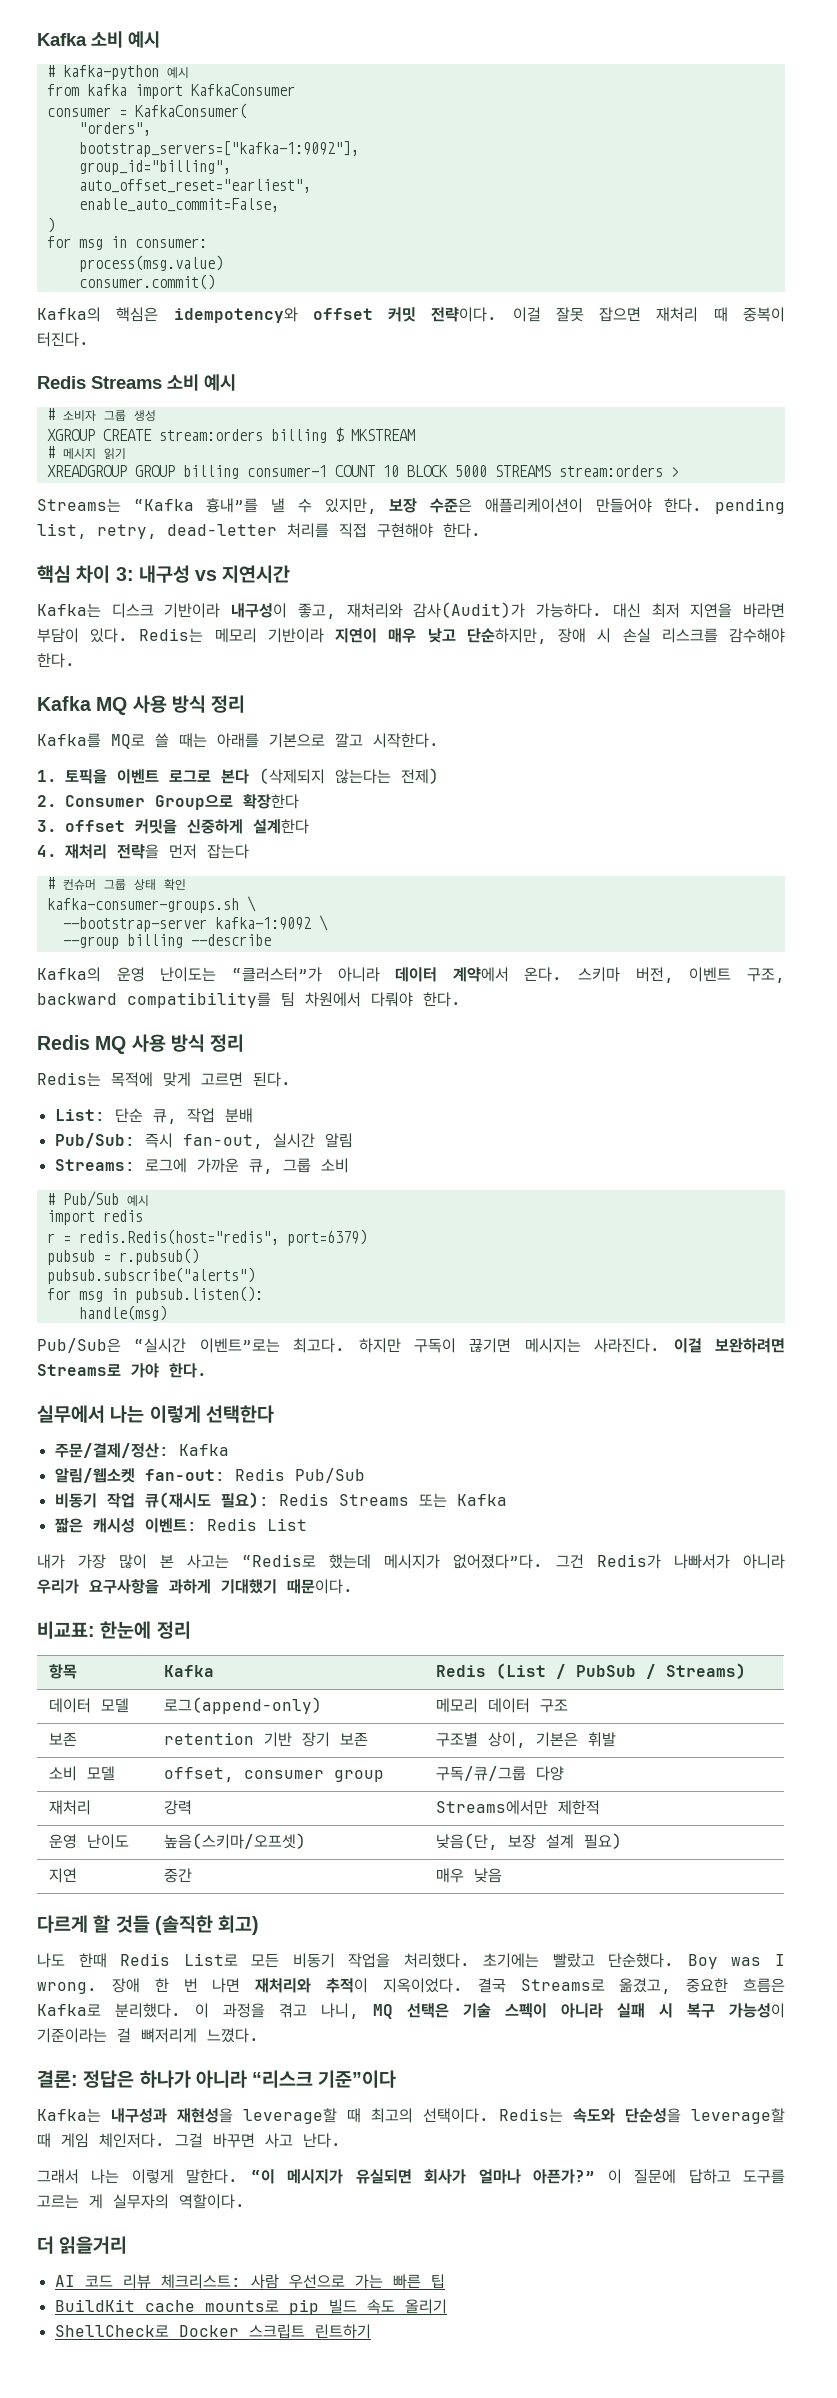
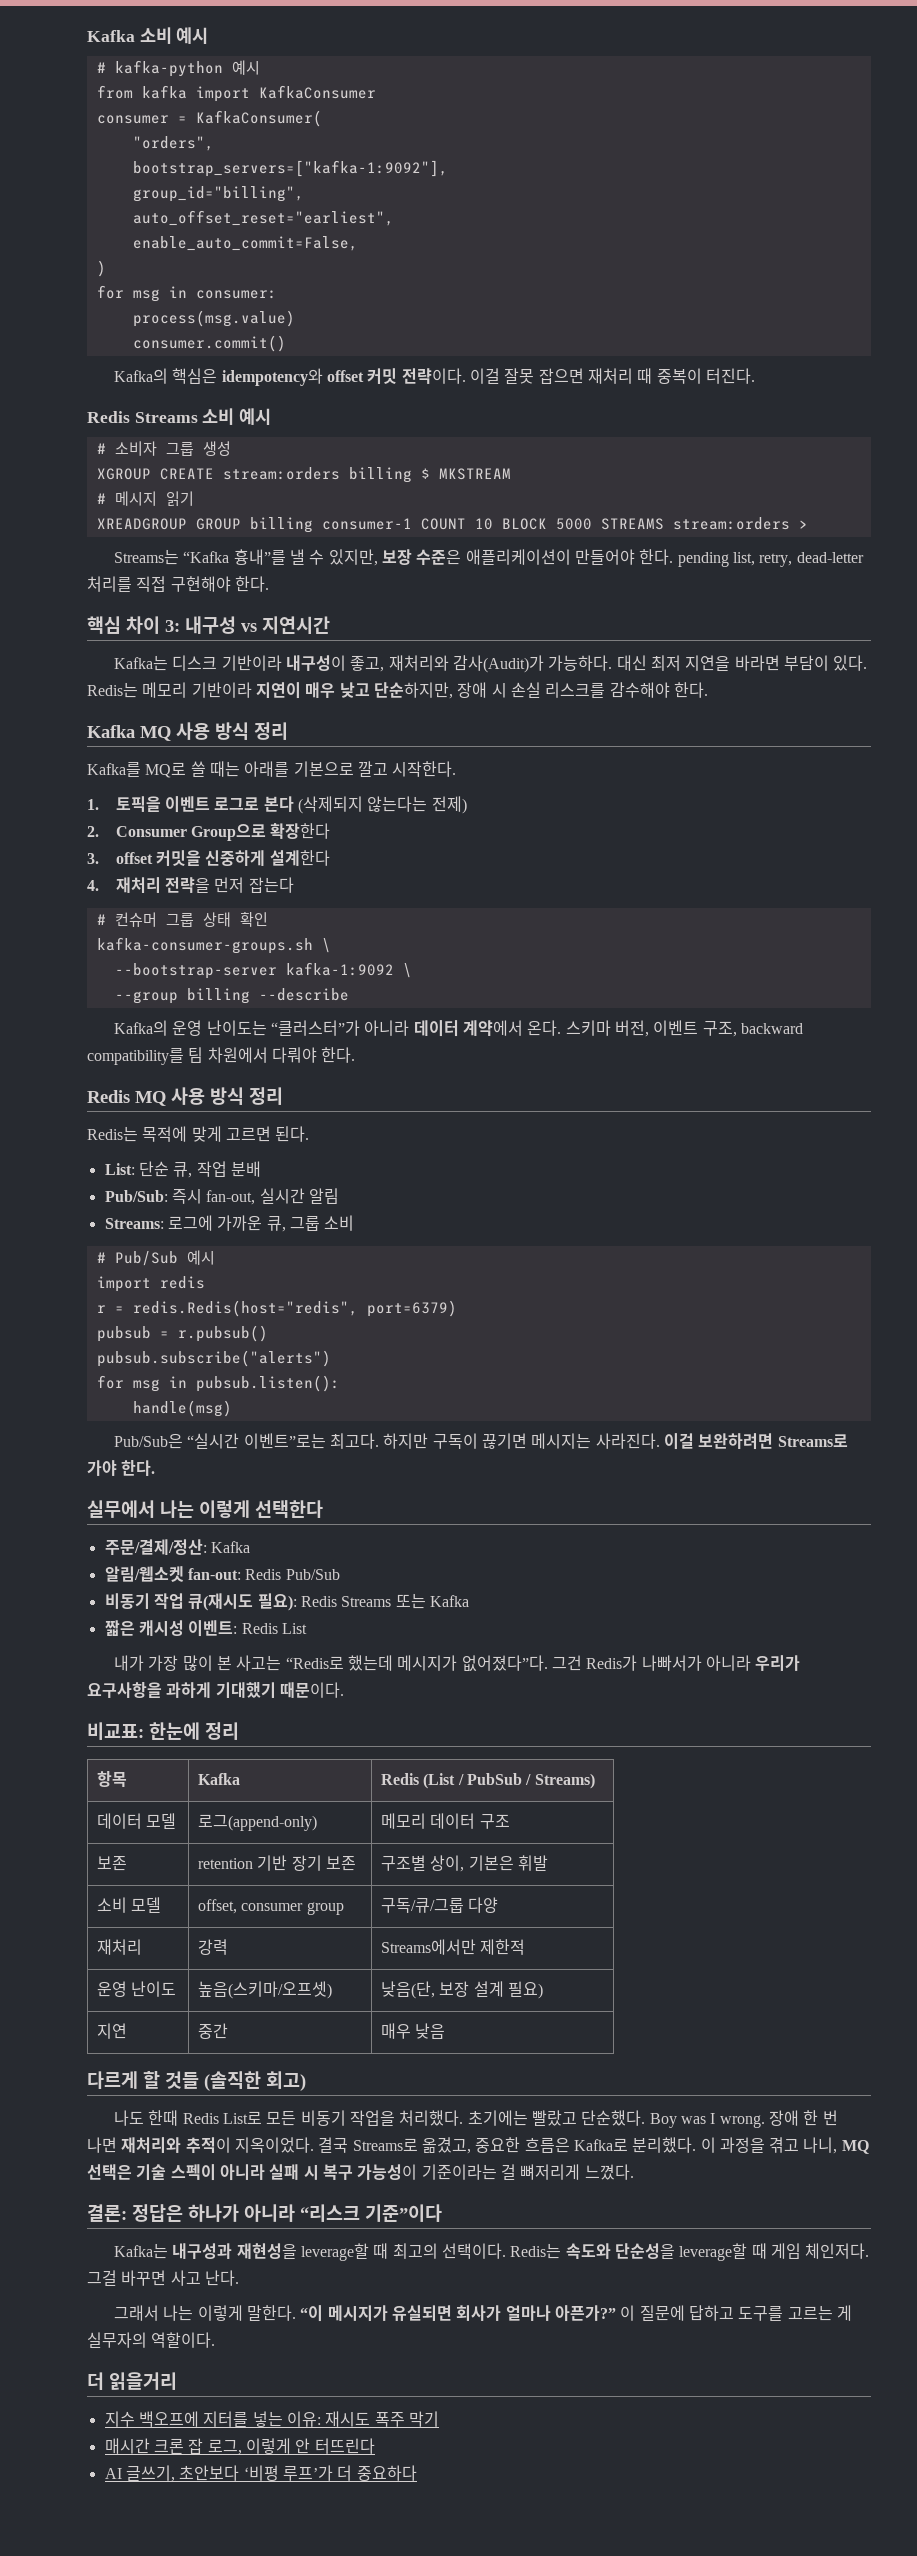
- AI 코드 리뷰 체크리스트: 사람 우선으로 가는 빠른 팁
- BuildKit cache mounts로 pip 빌드 속도 올리기
- ShellCheck로 Docker 스크립트 린트하기
+ 지수 백오프에 지터를 넣는 이유: 재시도 폭주 막기
+ 매시간 크론 잡 로그, 이렇게 안 터뜨린다
+ AI 글쓰기, 초안보다 ‘비평 루프’가 더 중요하다

